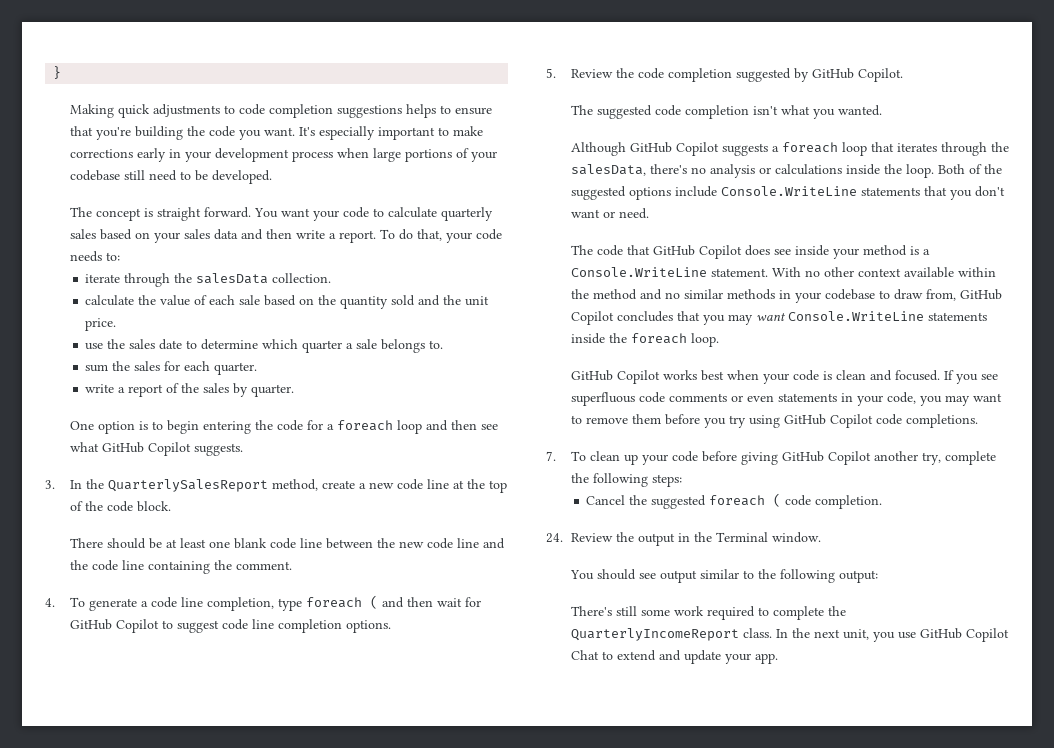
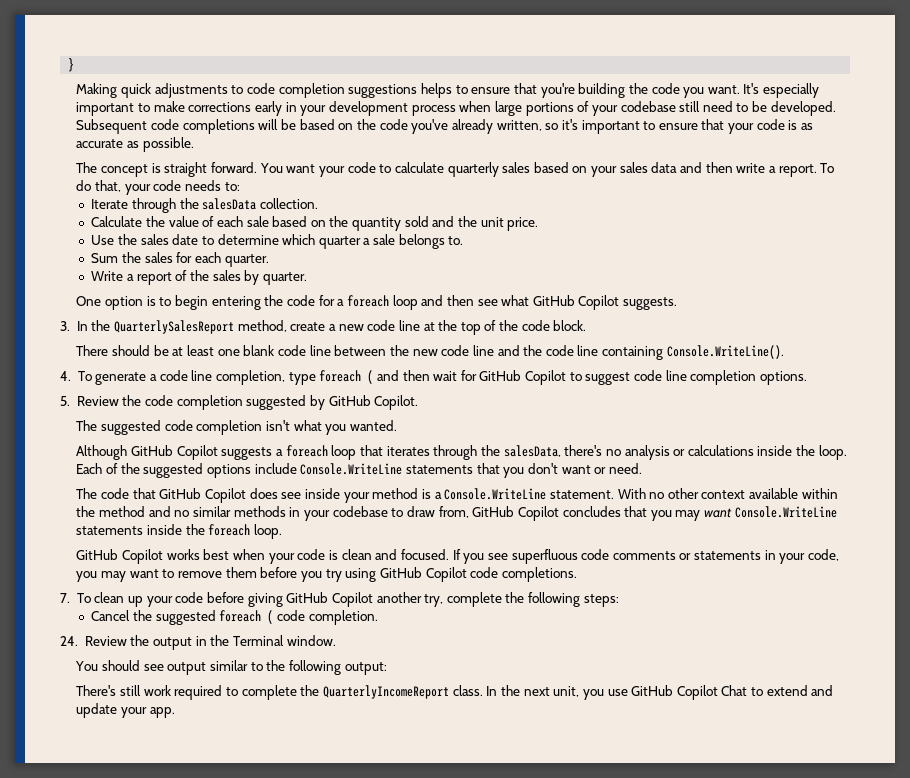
+ Subsequent code completions will be based on the code you've already written, so it's important to ensure that your code is as accurate as possible.
- iterate through the salesData collection.
+ Iterate through the salesData collection.
- calculate the value of each sale based on the quantity sold and the unit price.
+ Calculate the value of each sale based on the quantity sold and the unit price.
- use the sales date to determine which quarter a sale belongs to.
+ Use the sales date to determine which quarter a sale belongs to.
- sum the sales for each quarter.
+ Sum the sales for each quarter.
- write a report of the sales by quarter.
+ Write a report of the sales by quarter.
- There should be at least one blank code line between the new code line and the code line containing the comment.
+ There should be at least one blank code line between the new code line and the code line containing Console.WriteLine().
- Both of the suggested options include Console.WriteLine statements that you don't want or need.
+ Each of the suggested options include Console.WriteLine statements that you don't want or need.
- If you see superfluous code comments or even statements in your code, you may want to remove them before you try using GitHub Copilot code completions.
+ If you see superfluous code comments or statements in your code, you may want to remove them before you try using GitHub Copilot code completions.
- There's still some work required to complete the QuarterlyIncomeReport class.
+ There's still work required to complete the QuarterlyIncomeReport class.

